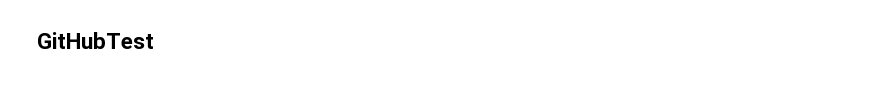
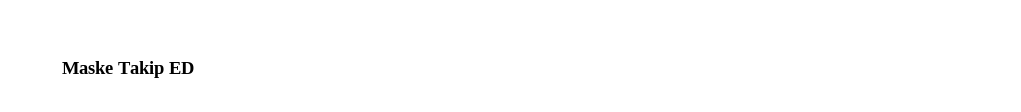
- GitHubTest
+ Maske Takip ED

